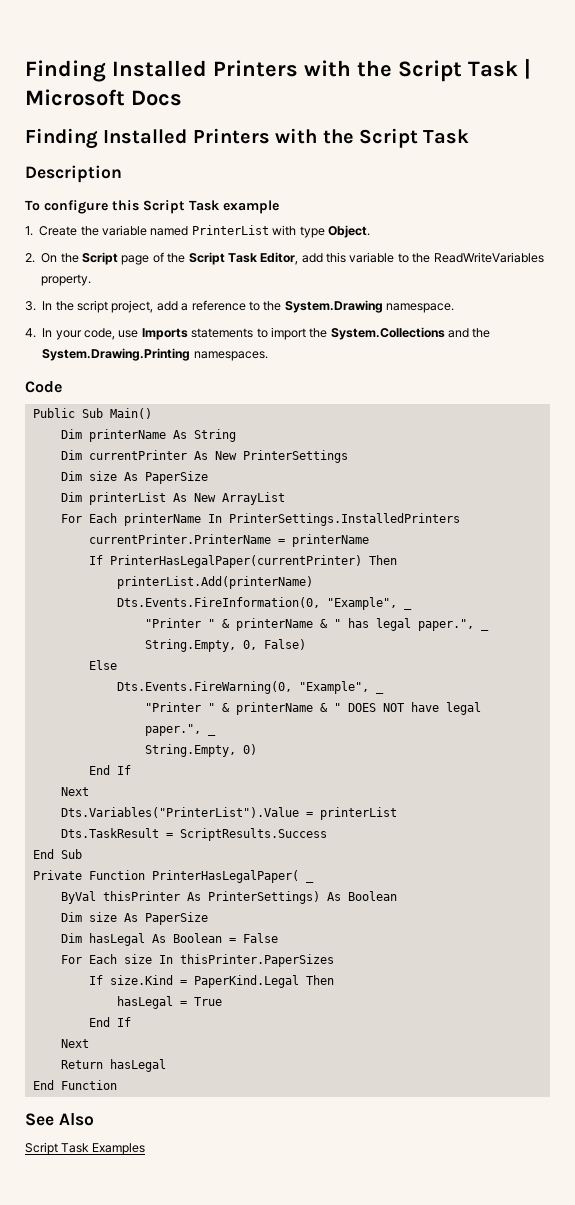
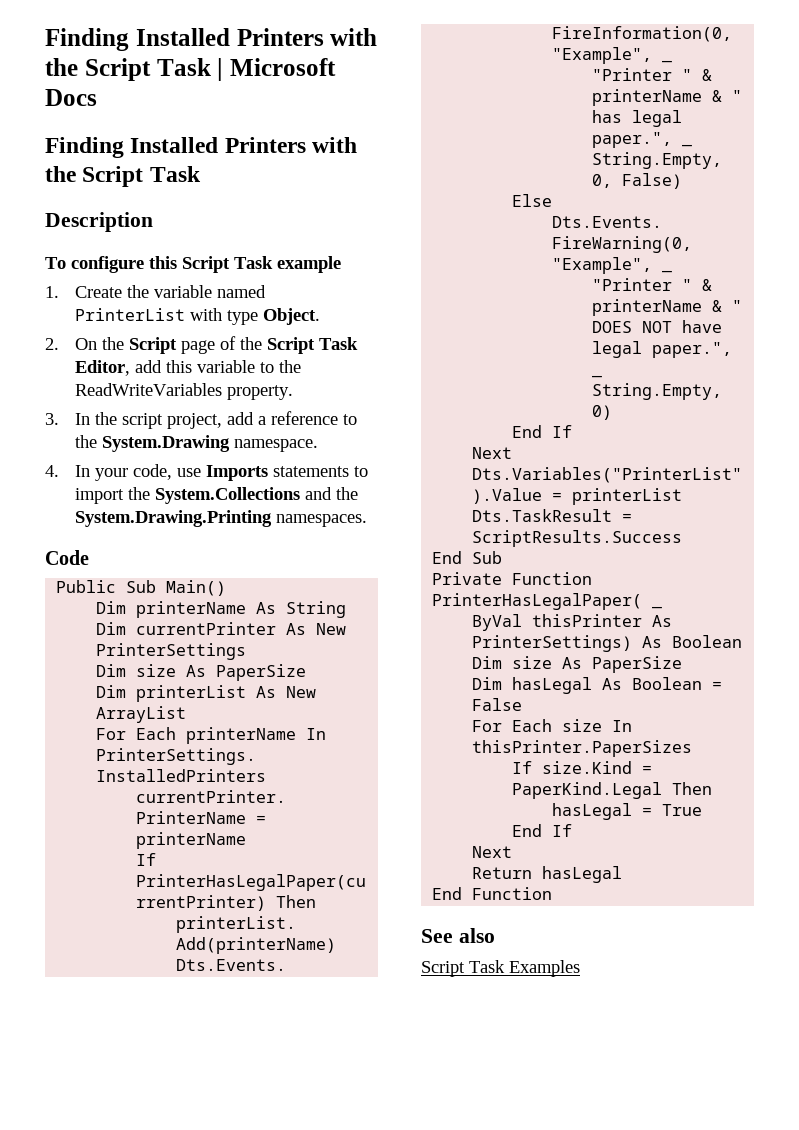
- See Also
+ See also

